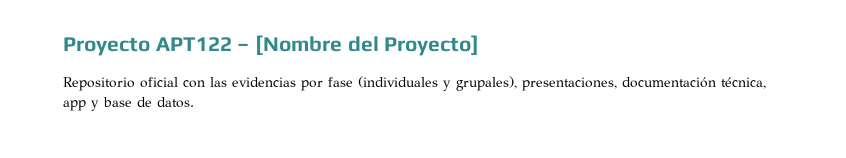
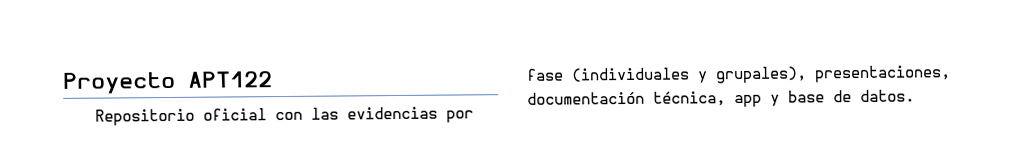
- Proyecto APT122 – [Nombre del Proyecto]
+ Proyecto APT122

